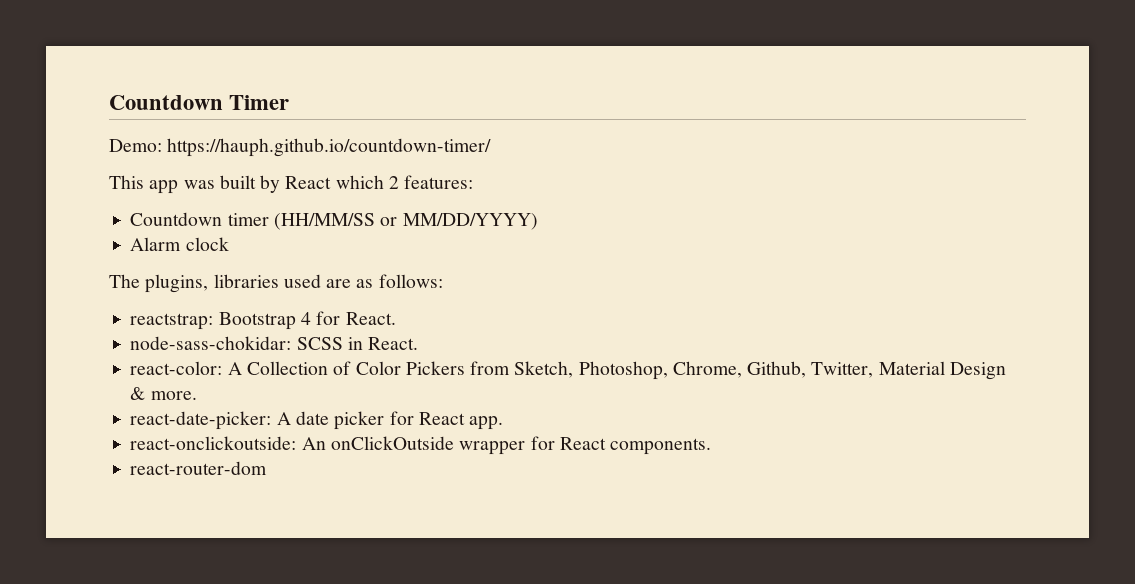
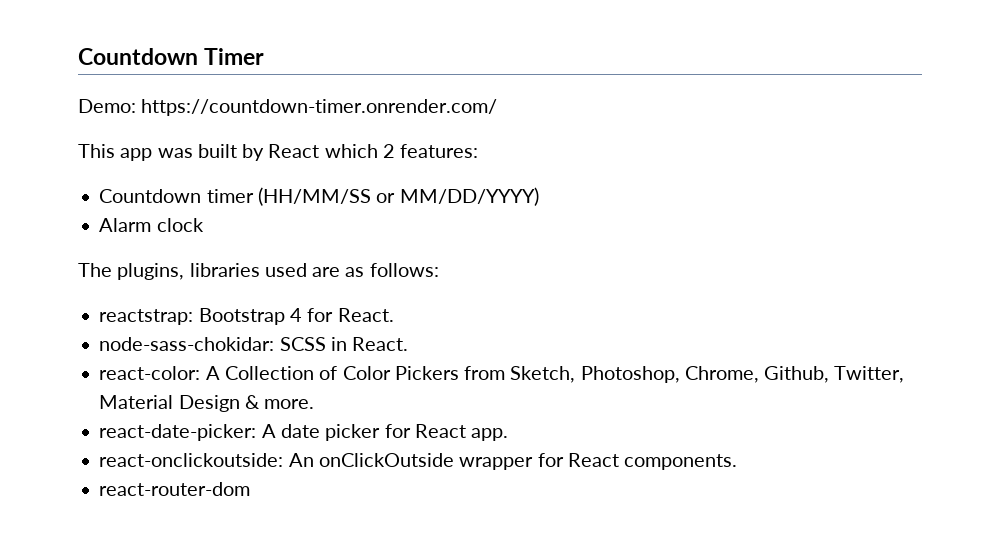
- Demo: https://hauph.github.io/countdown-timer/
+ Demo: https://countdown-timer.onrender.com/

